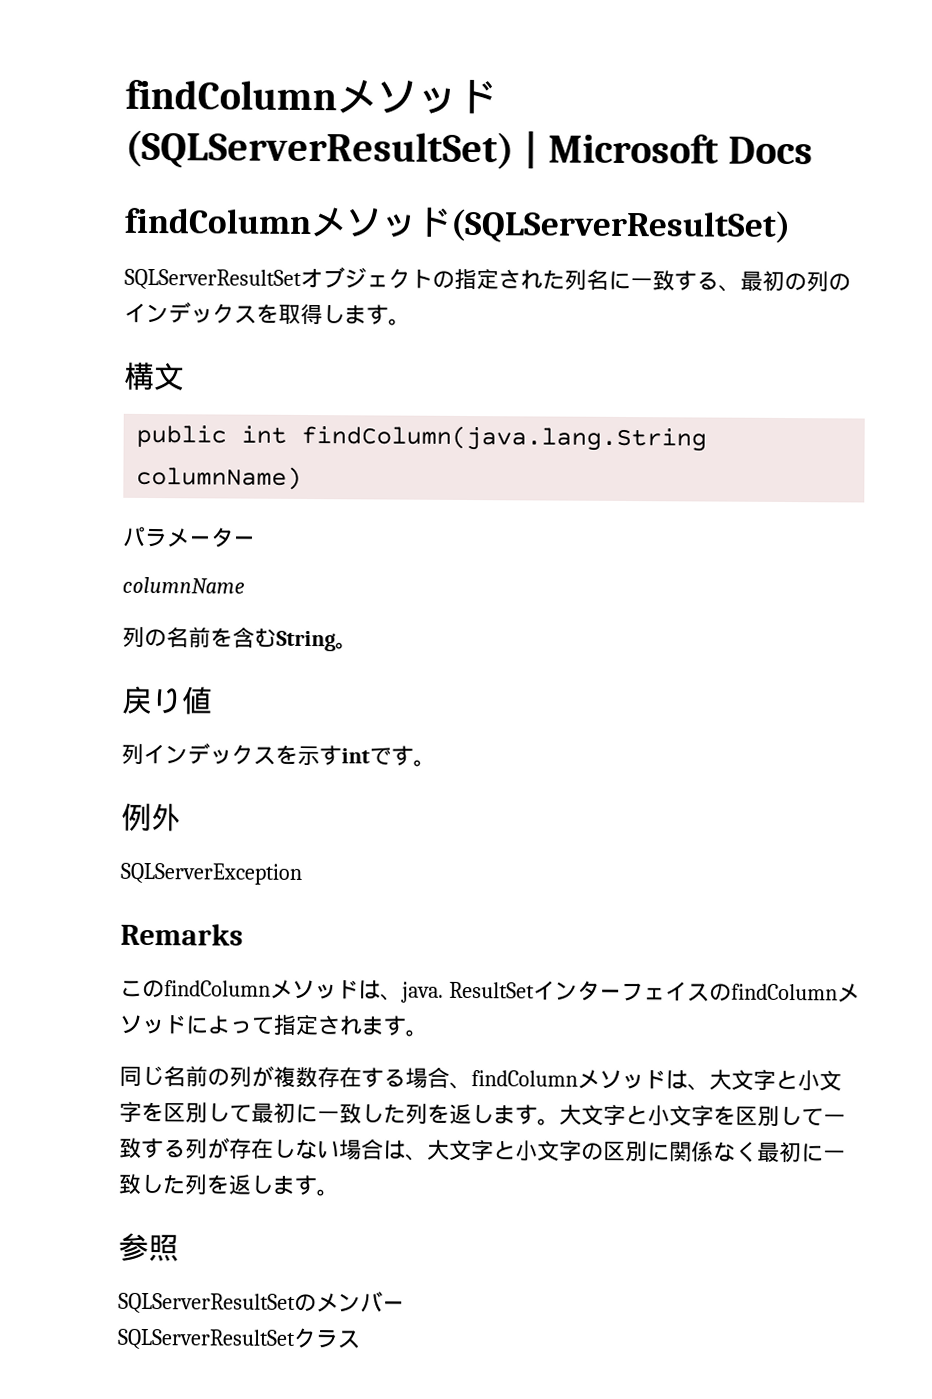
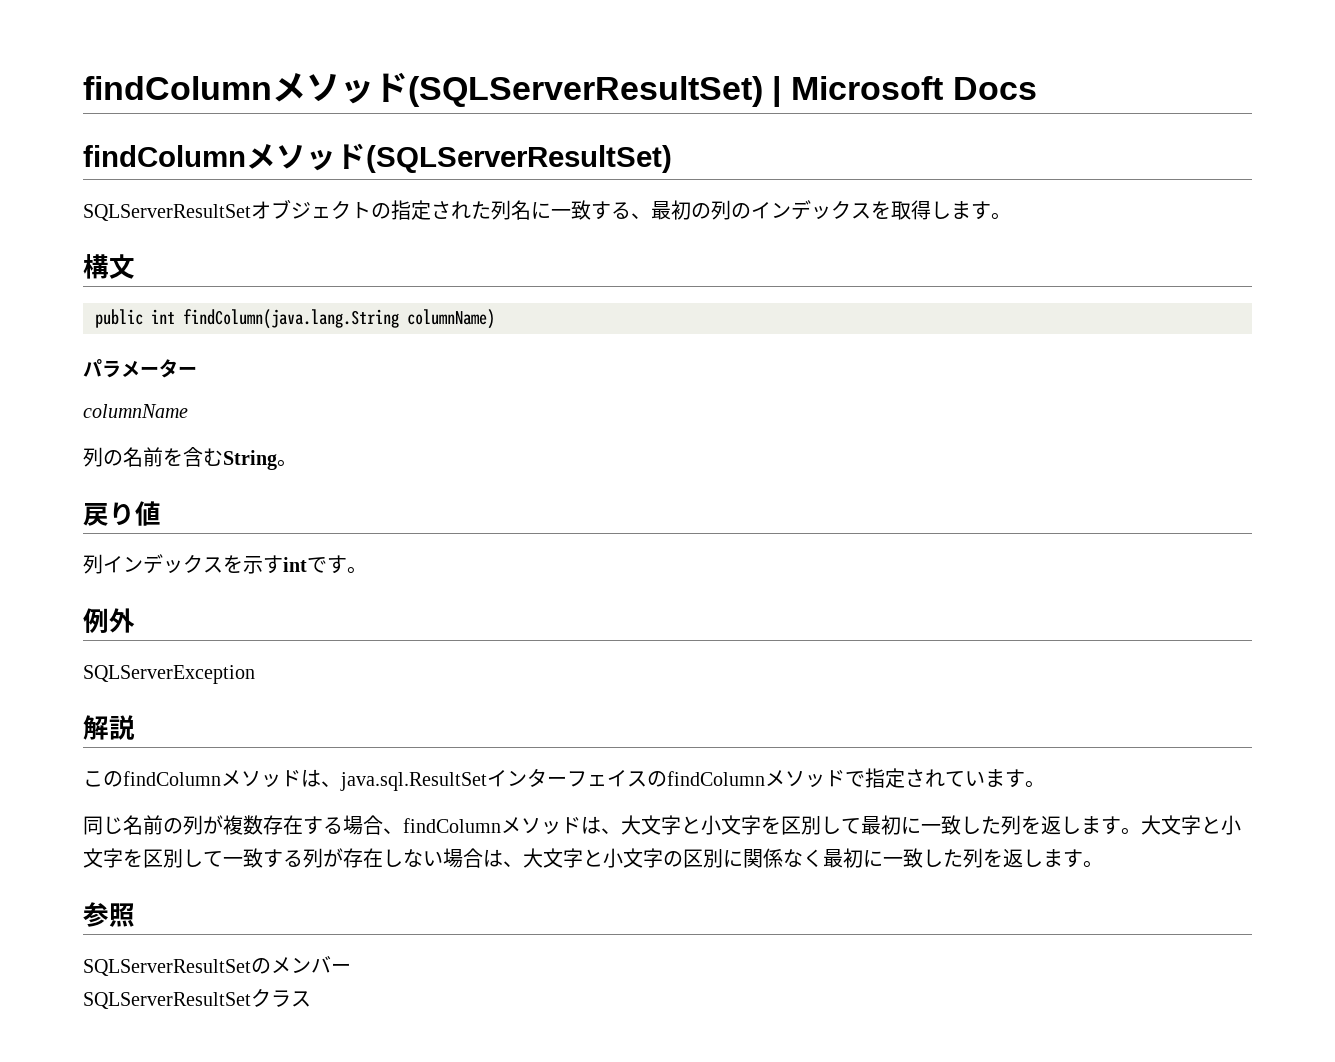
- Remarks
+ 解説
- このfindColumnメソッドは、java. ResultSetインターフェイスのfindColumnメソッドによって指定されます。
+ このfindColumnメソッドは、java.sql.ResultSetインターフェイスのfindColumnメソッドで指定されています。

